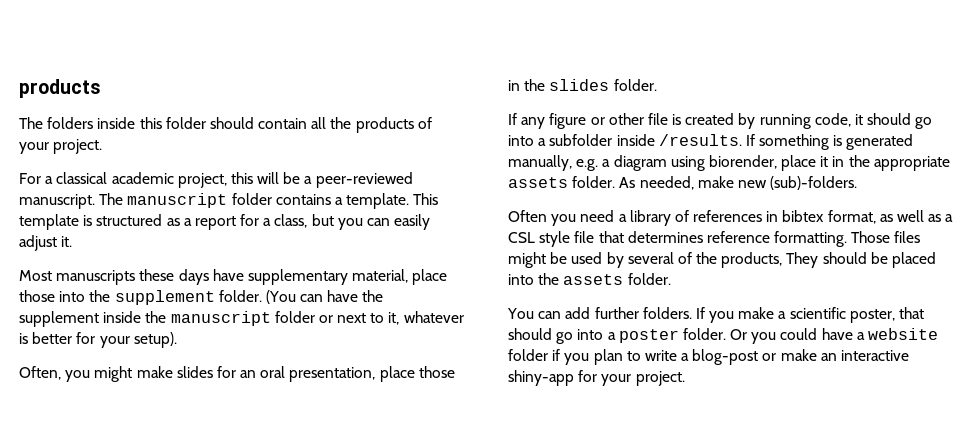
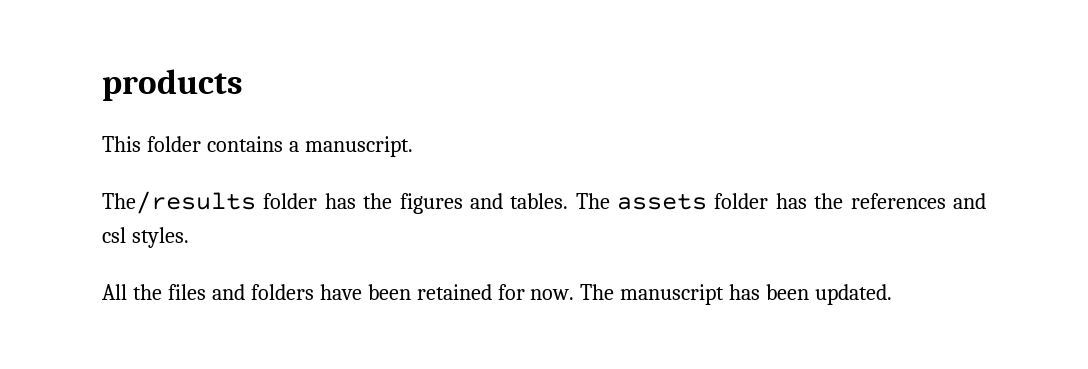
- The folders inside this folder should contain all the products of your project.
- For a classical academic project, this will be a peer-reviewed manuscript. The manuscript folder contains a template. This template is structured as a report for a class, but you can easily adjust it.
- Most manuscripts these days have supplementary material, place those into the supplement folder. (You can have the supplement inside the manuscript folder or next to it, whatever is better for your setup).
- Often, you might make slides for an oral presentation, place those in the slides folder.
- If any figure or other file is created by running code, it should go into a subfolder inside /results. If something is generated manually, e.g. a diagram using biorender, place it in the appropriate assets folder. As needed, make new (sub)-folders.
- Often you need a library of references in bibtex format, as well as a CSL style file that determines reference formatting. Those files might be used by several of the products, They should be placed into the assets folder.
- You can add further folders. If you make a scientific poster, that should go into a poster folder. Or you could have a website folder if you plan to write a blog-post or make an interactive shiny-app for your project.
+ This folder contains a manuscript.
+ The/results folder has the figures and tables. The assets folder has the references and csl styles.
+ All the files and folders have been retained for now. The manuscript has been updated.

